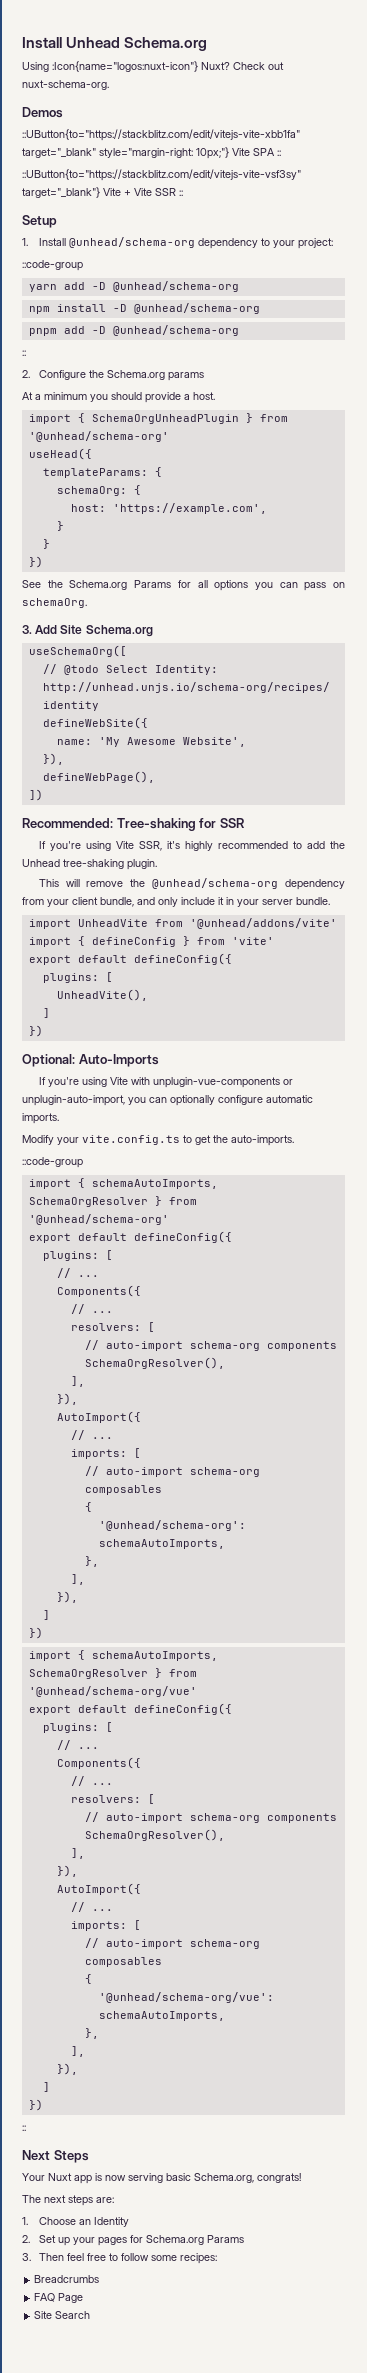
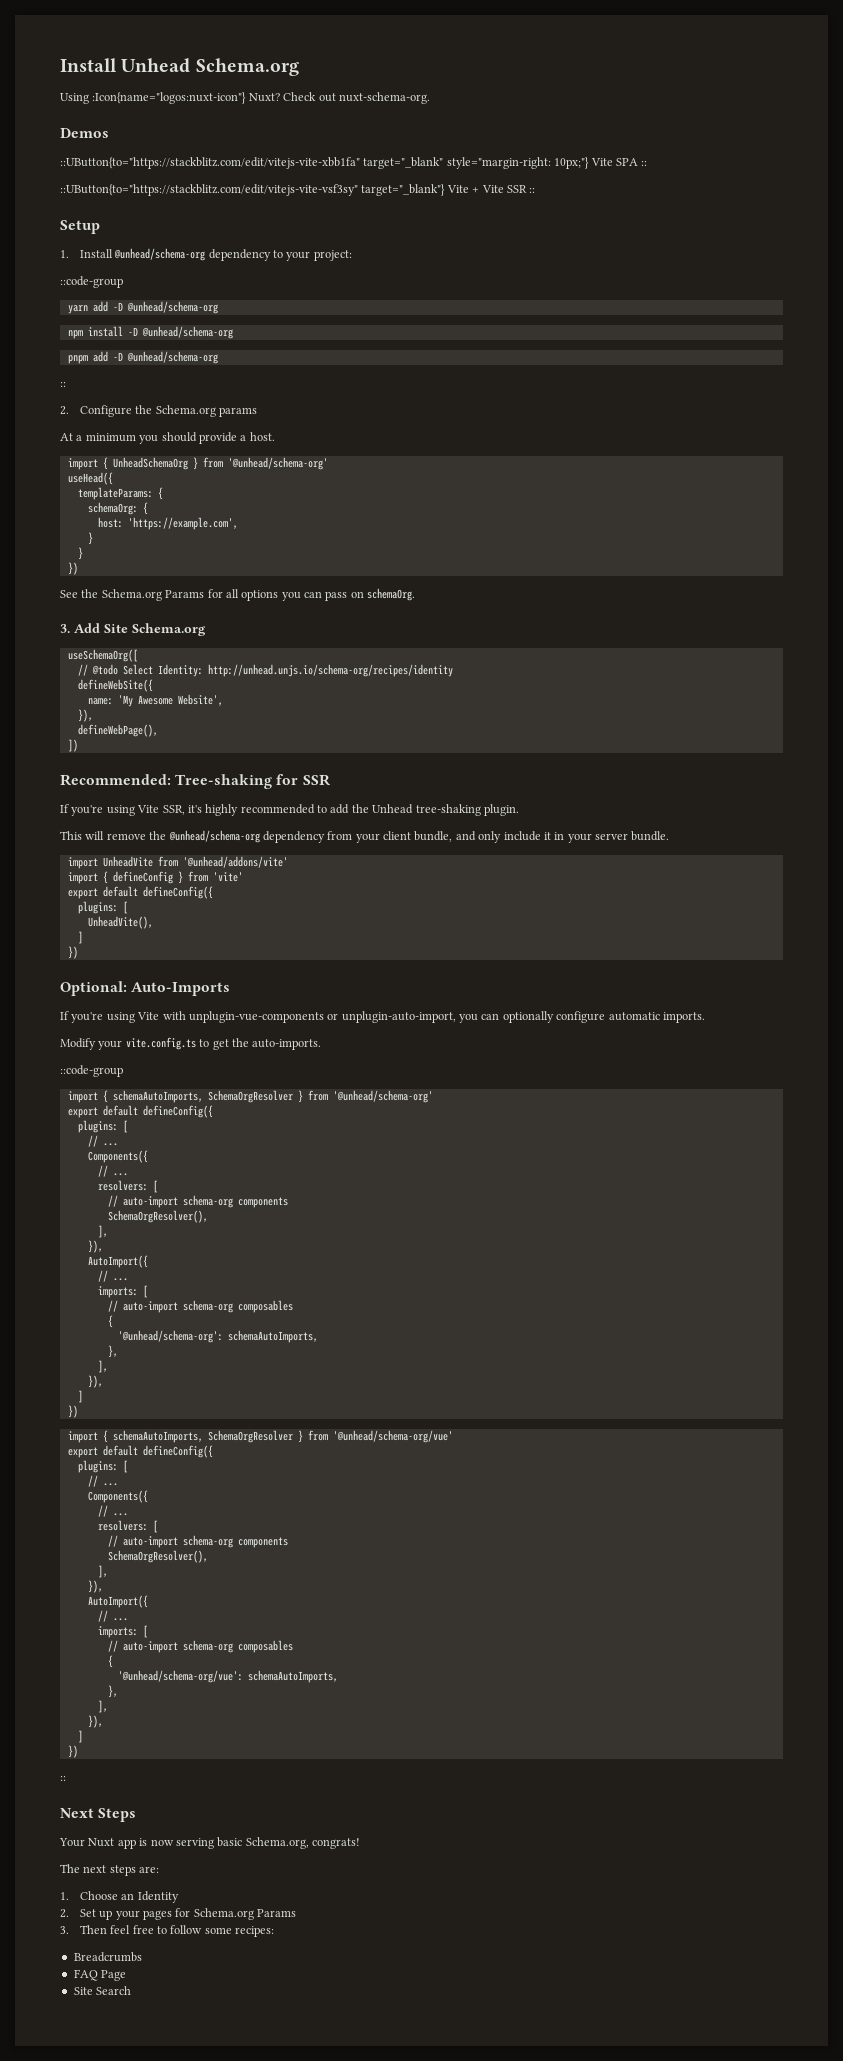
- import { SchemaOrgUnheadPlugin } from '@unhead/schema-org'
+ import { UnheadSchemaOrg } from '@unhead/schema-org'

